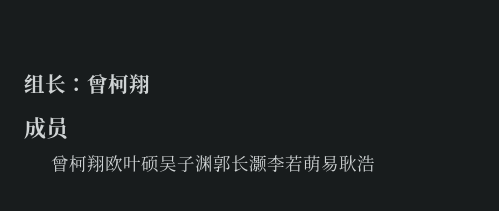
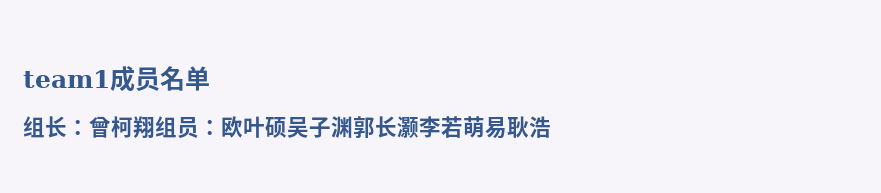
+ team1成员名单
- 组长：曾柯翔
- 成员
- 曾柯翔欧叶硕吴子渊郭长灏李若萌易耿浩
+ 组长：曾柯翔组员：欧叶硕吴子渊郭长灏李若萌易耿浩

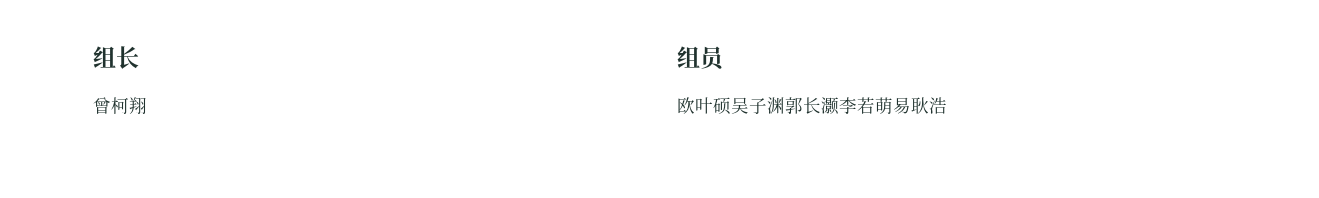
- team1成员名单
- 组长：曾柯翔组员：欧叶硕吴子渊郭长灏李若萌易耿浩
+ 组长
+ 曾柯翔
+ 组员
+ 欧叶硕吴子渊郭长灏李若萌易耿浩

